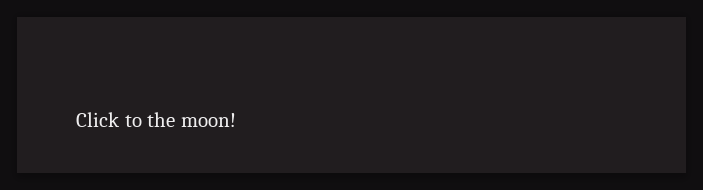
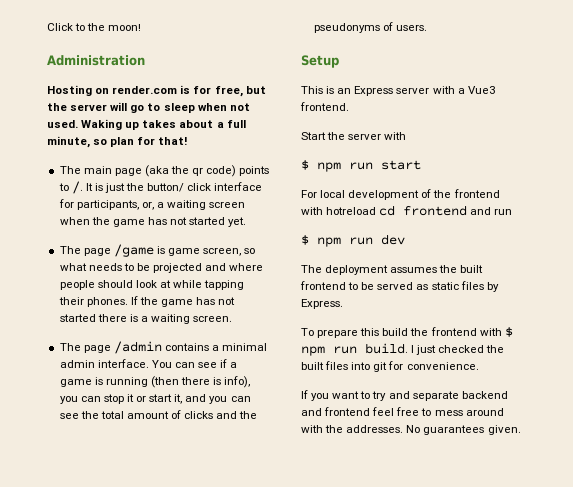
+ Administration
+ Hosting on render.com is for free, but the server will go to sleep when not used. Waking up takes about a full minute, so plan for that!
+ The main page (aka the qr code) points to /. It is just the button/ click interface for participants, or, a waiting screen when the game has not started yet.
+ The page /game is game screen, so what needs to be projected and where people should look at while tapping their phones. If the game has not started there is a waiting screen.
+ The page /admin contains a minimal admin interface. You can see if a game is running (then there is info), you can stop it or start it, and you can see the total amount of clicks and the pseudonyms of users.
+ Setup
+ This is an Express server with a Vue3 frontend.
+ Start the server with
+ $ npm run start
+ For local development of the frontend with hotreload cd frontend and run
+ $ npm run dev
+ The deployment assumes the built frontend to be served as static files by Express.
+ To prepare this build the frontend with $ npm run build. I just checked the built files into git for convenience.
+ If you want to try and separate backend and frontend feel free to mess around with the addresses. No guarantees given.

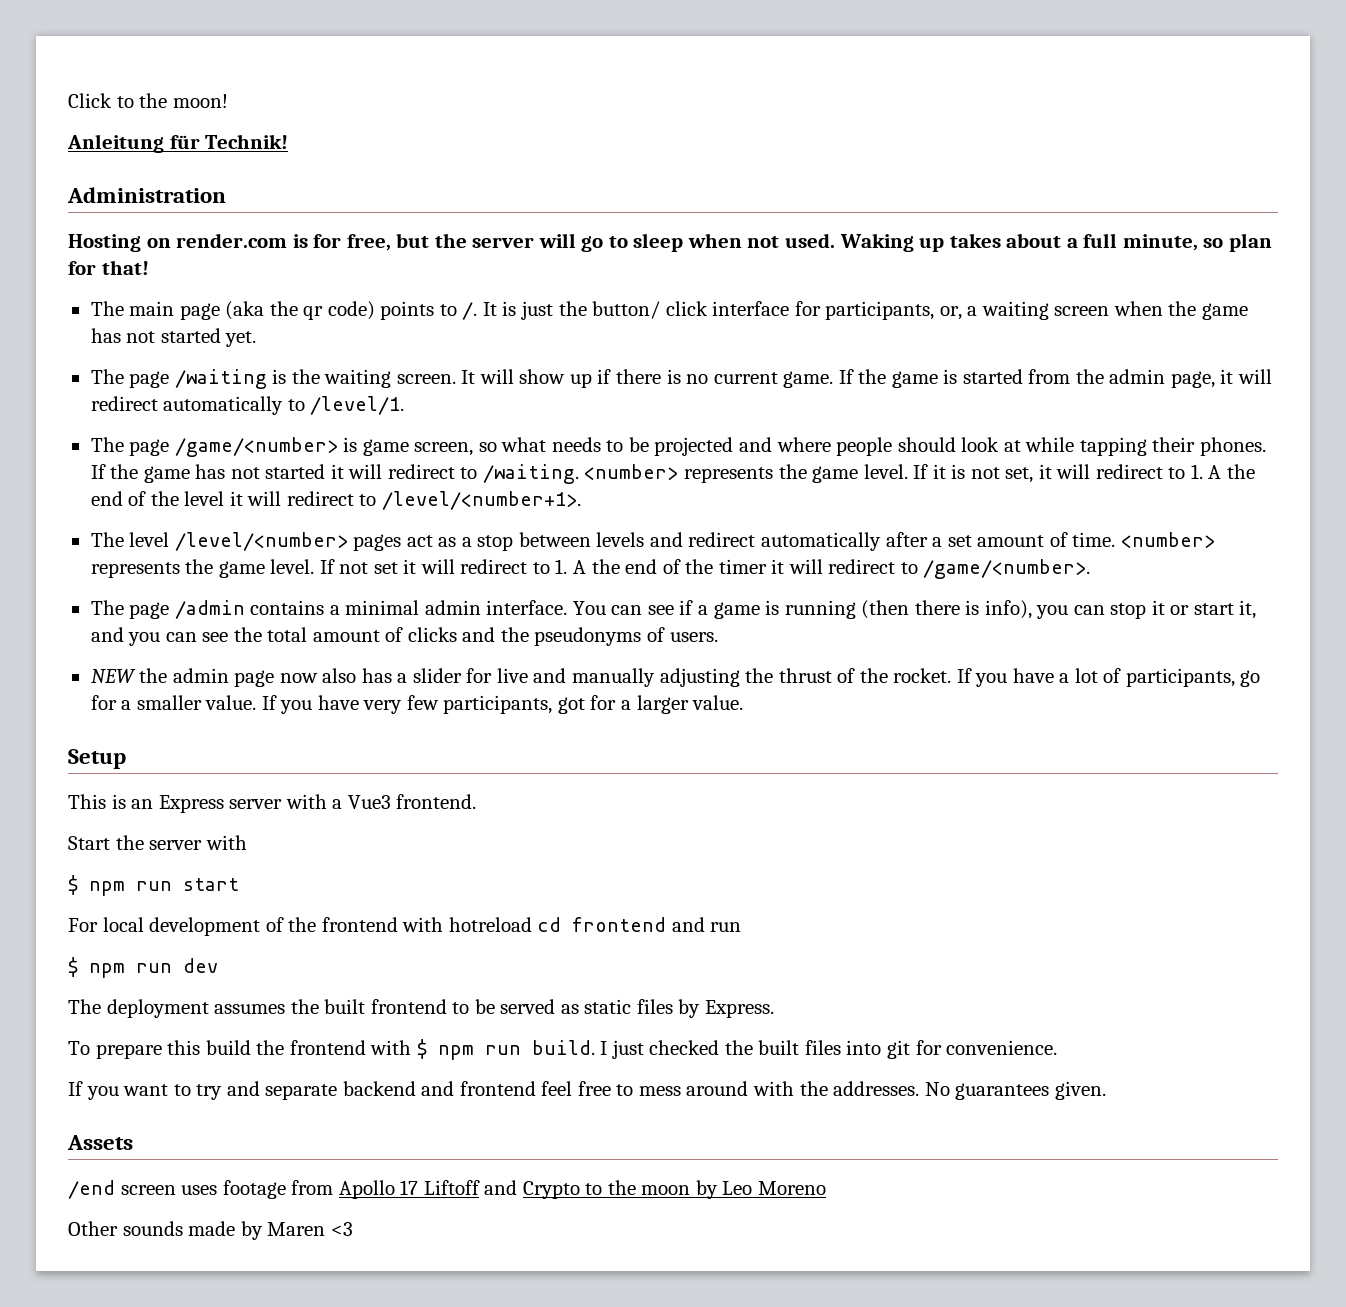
+ Anleitung für Technik!
- The page /game is game screen, so what needs to be projected and where people should look at while tapping their phones.
+ The page /waiting is the waiting screen. It will show up if there is no current game. If the game is started from the admin page, it will redirect automatically to /level/1.
+ The page /game/<number> is game screen, so what needs to be projected and where people should look at while tapping their phones.
- If the game has not started there is a waiting screen.
+ If the game has not started it will redirect to /waiting. <number> represents the game level. If it is not set, it will redirect to 1. A the end of the level it will redirect to /level/<number+1>.
+ The level /level/<number> pages act as a stop between levels and redirect automatically after a set amount of time. <number> represents the game level. If not set it will redirect to 1. A the end of the timer it will redirect to /game/<number>.
+ NEW the admin page now also has a slider for live and manually adjusting the thrust of the rocket. If you have a lot of participants, go for a smaller value. If you have very few participants, got for a larger value.
+ Assets
+ /end screen uses footage from Apollo 17 Liftoff and Crypto to the moon by Leo Moreno
+ Other sounds made by Maren <3

